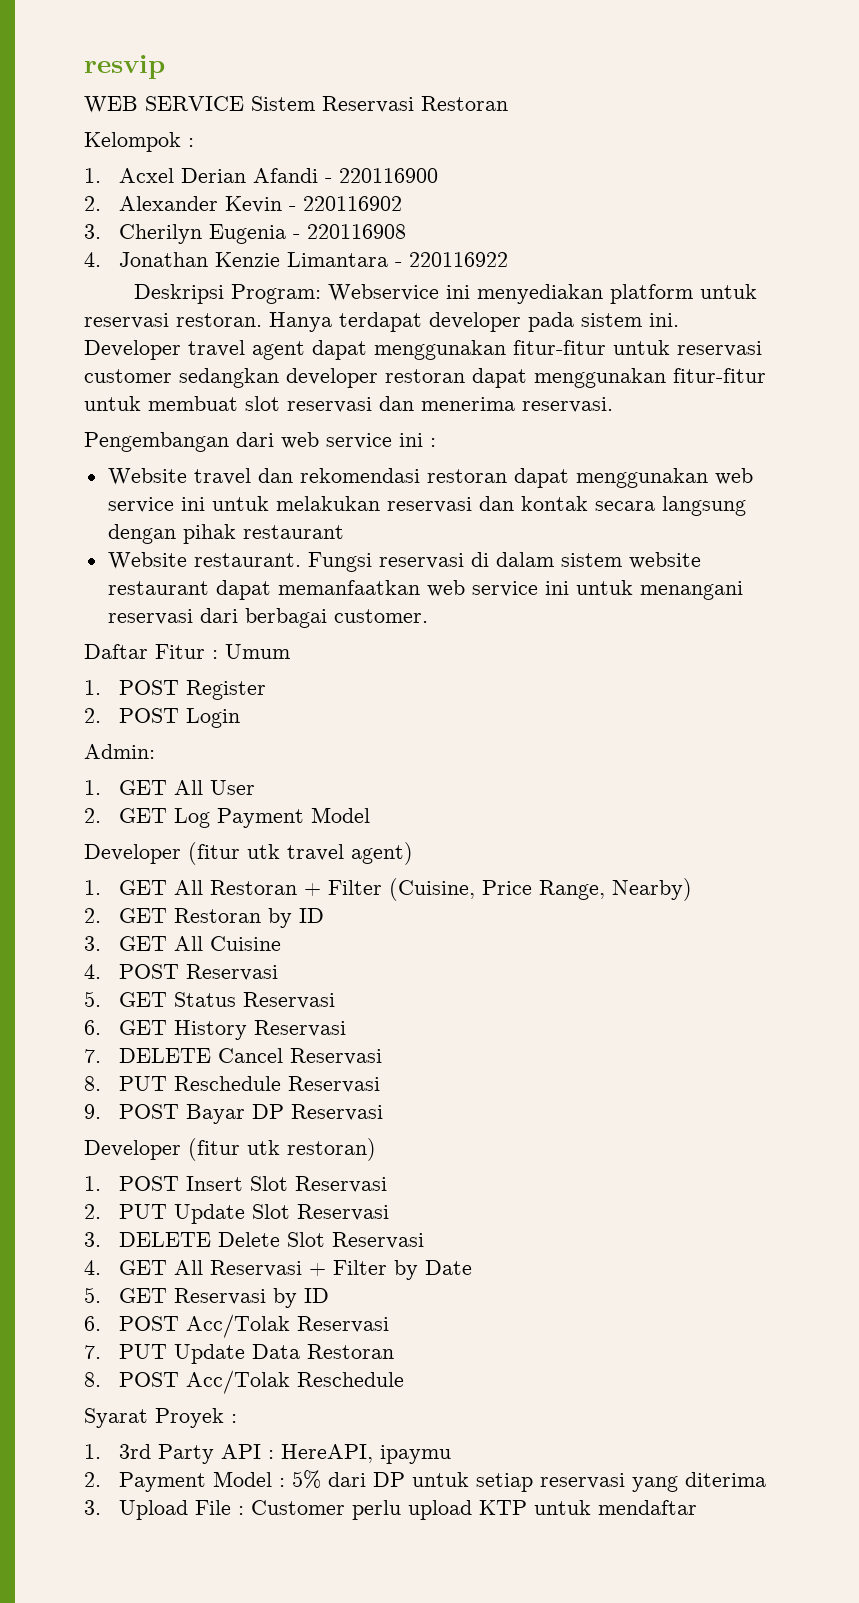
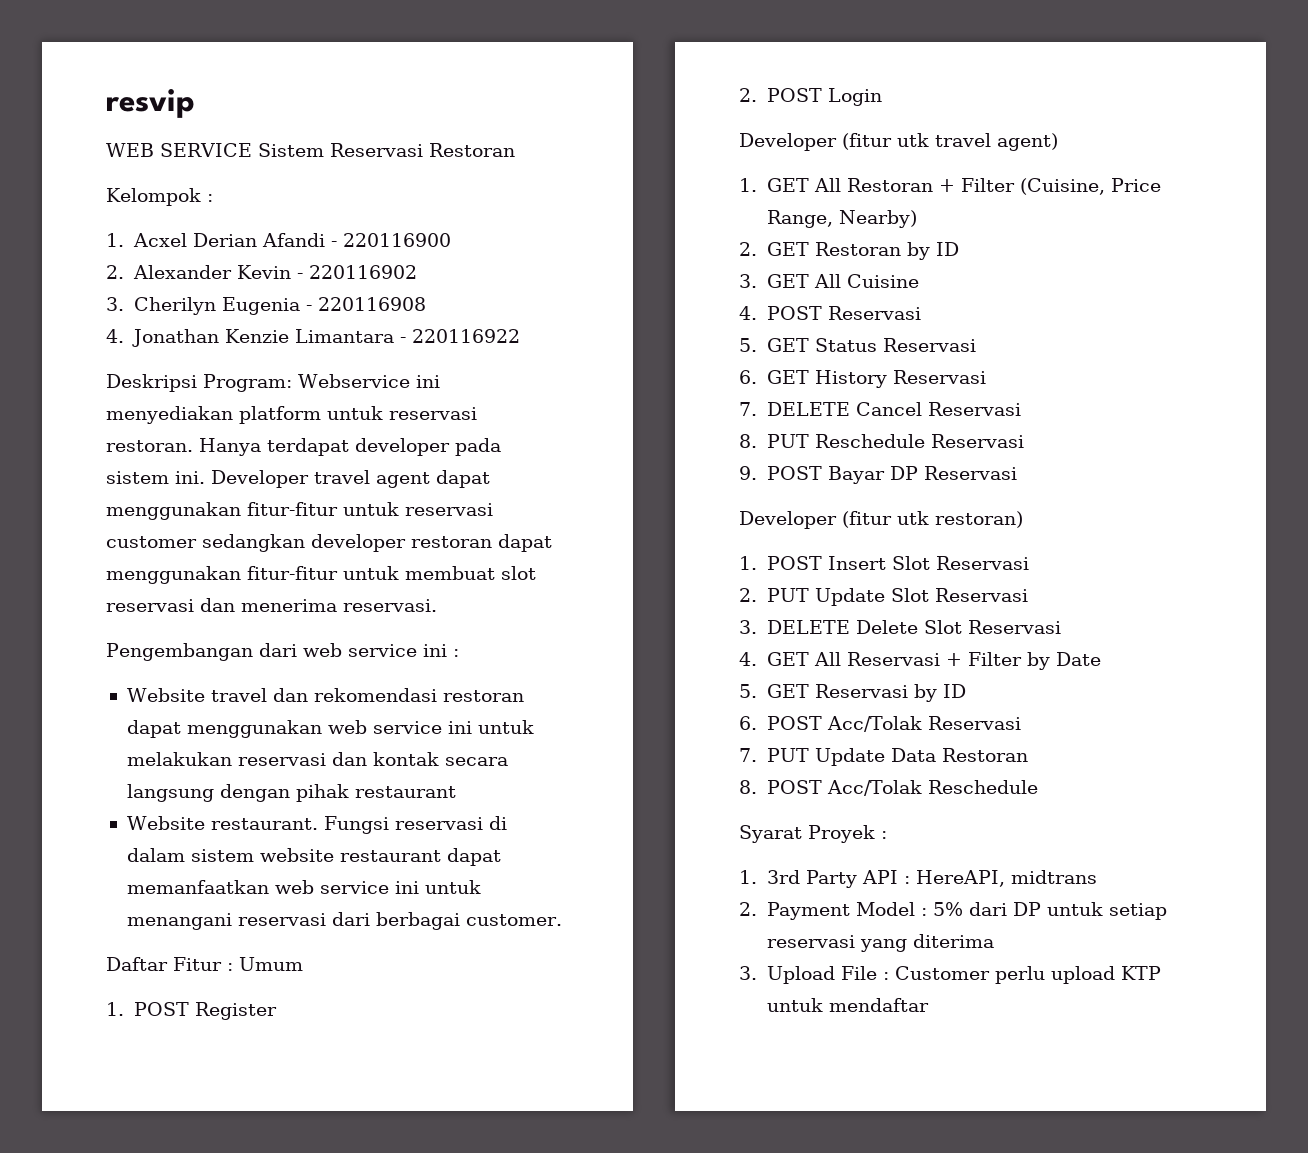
- Admin:
- 1. GET All User
- 2. GET Log Payment Model
- 1. 3rd Party API : HereAPI, ipaymu
+ 1. 3rd Party API : HereAPI, midtrans

